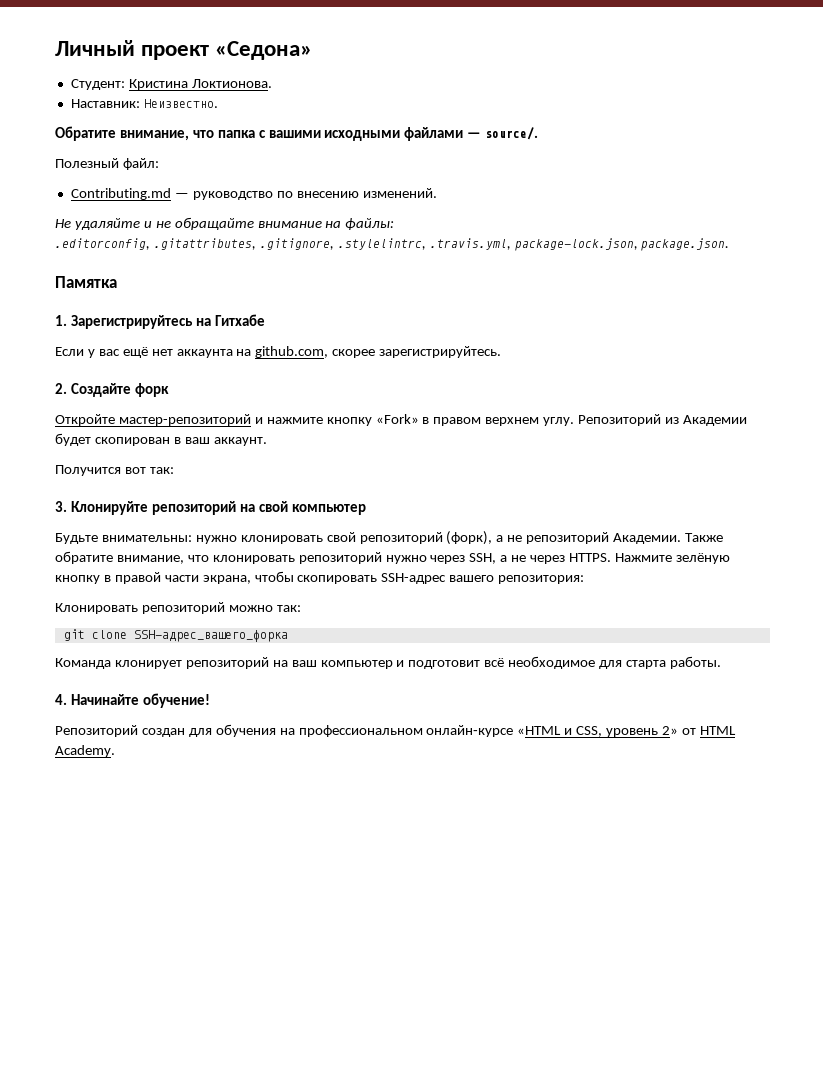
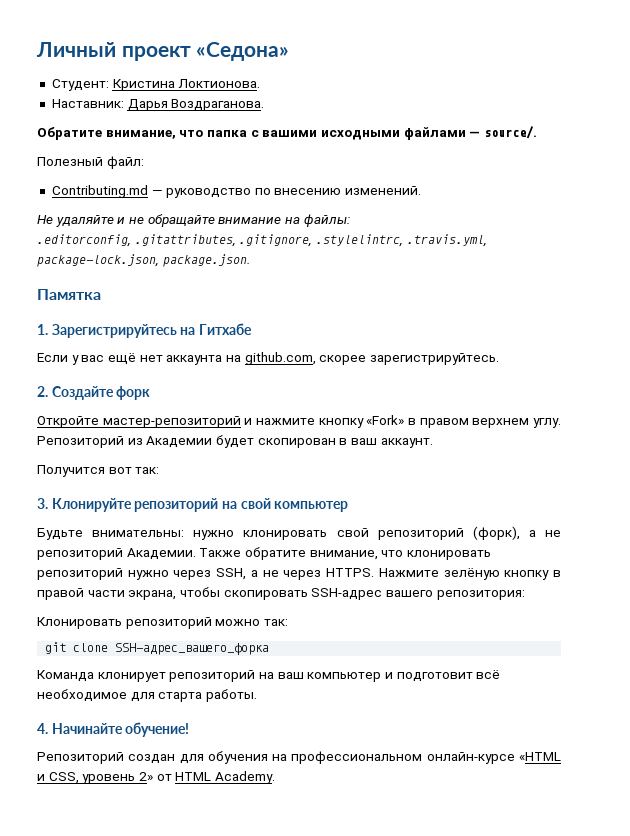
- Наставник: Неизвестно.
+ Наставник: Дарья Воздраганова.

